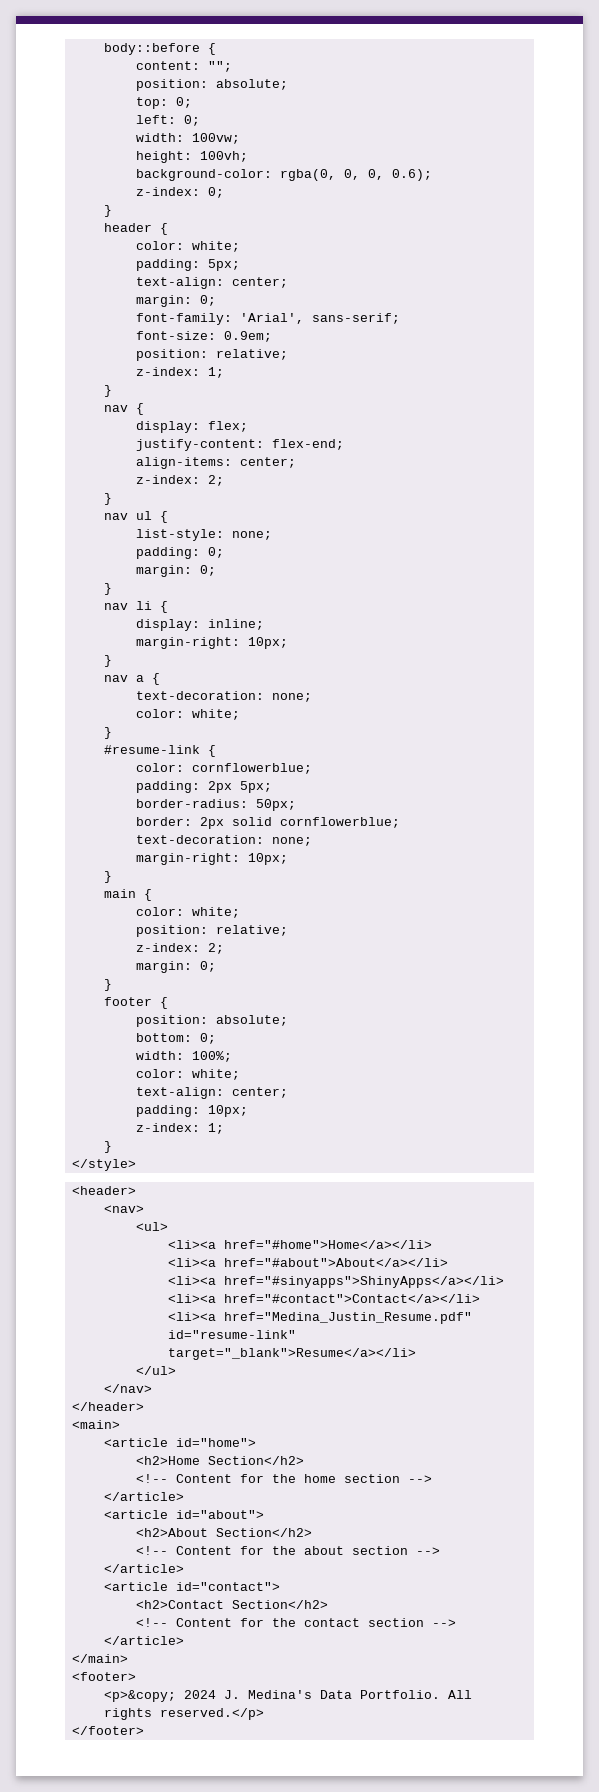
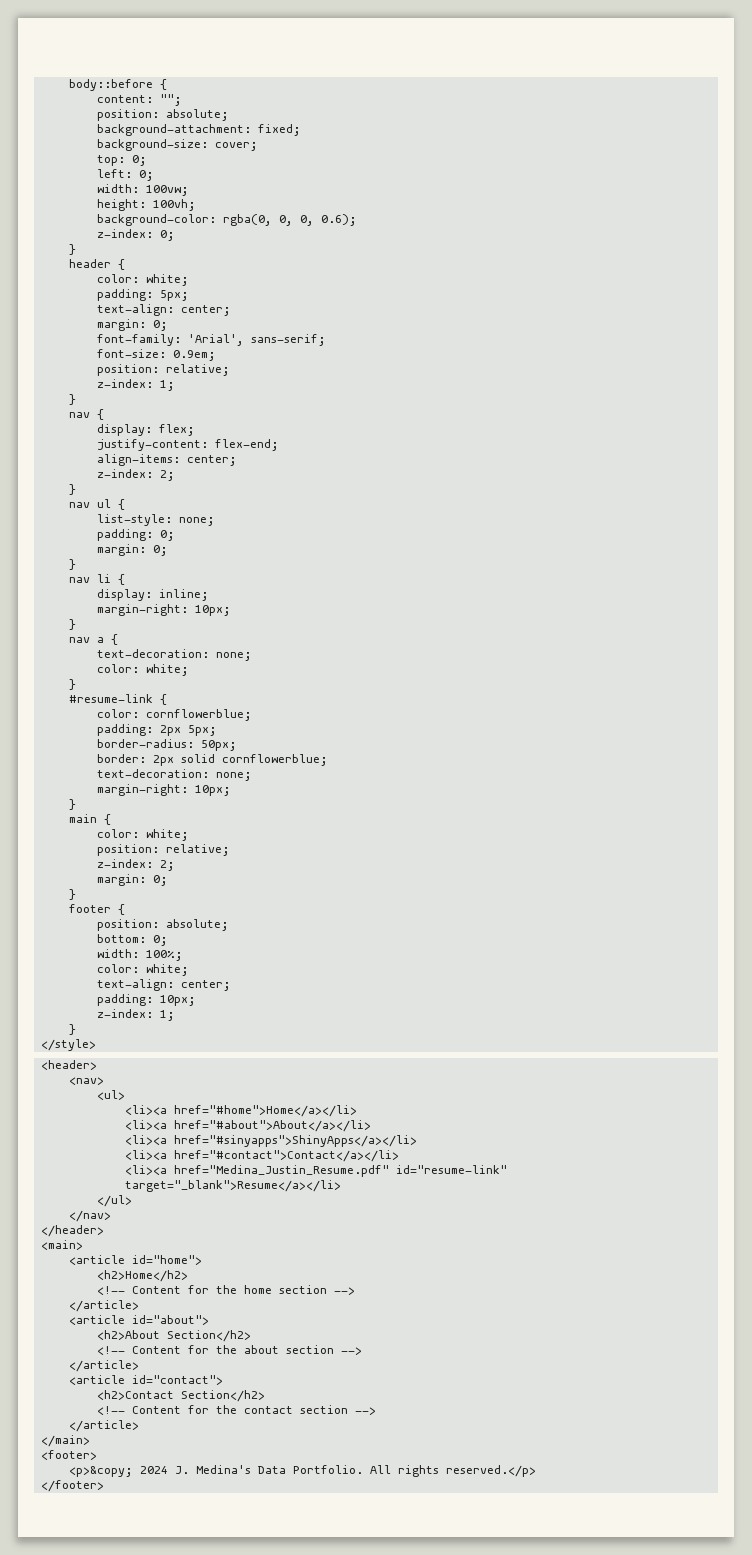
+ background-attachment: fixed;
+ background-size: cover;
- <h2>Home Section</h2>
+ <h2>Home</h2>

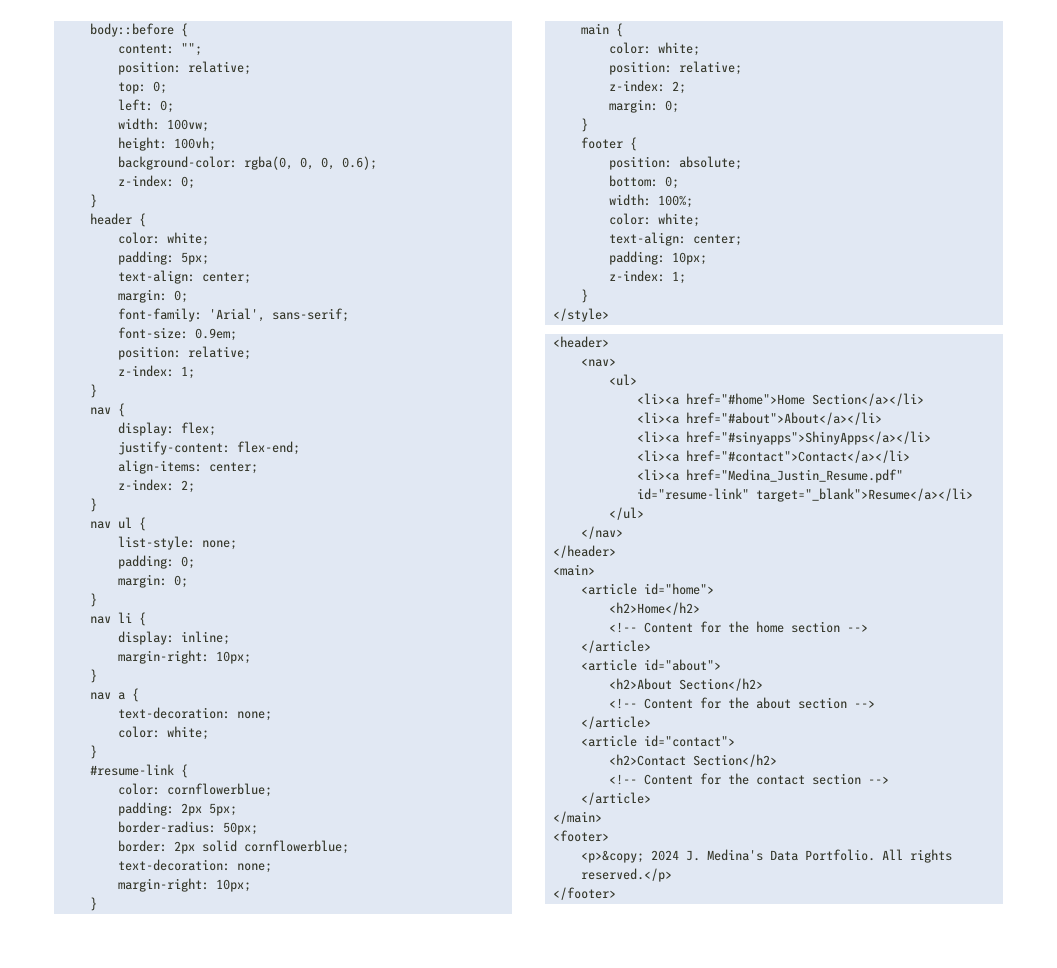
  content: "";
- position: absolute;
- background-attachment: fixed;
- background-size: cover;
+ position: relative;
- <li><a href="#home">Home</a></li>
+ <li><a href="#home">Home Section</a></li>

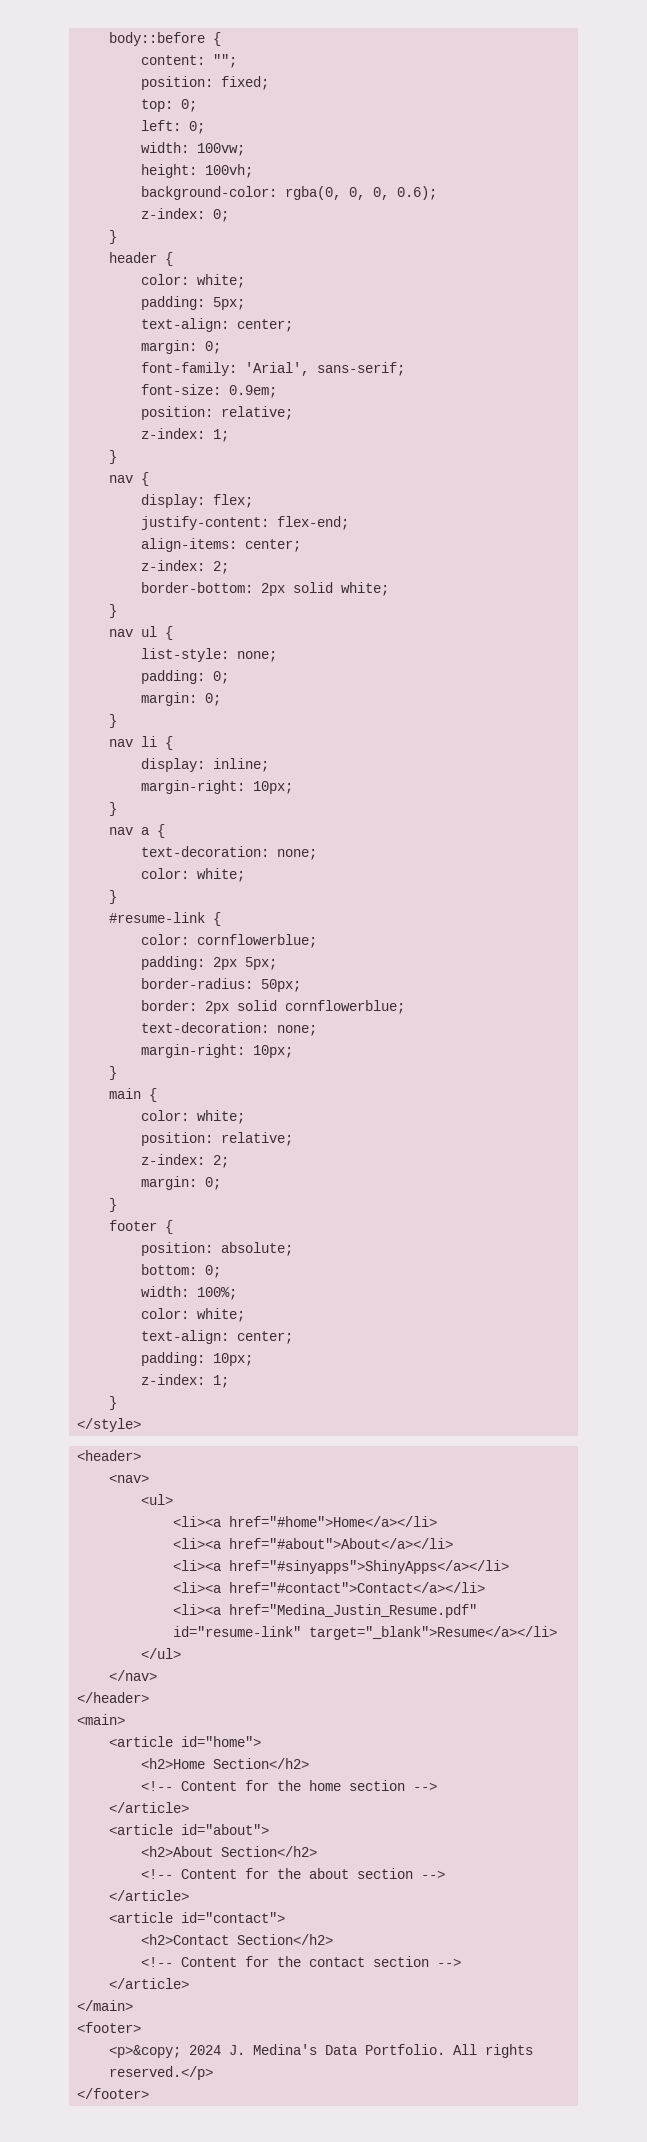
  content: "";
- position: relative;
+ position: fixed;
+ border-bottom: 2px solid white;
- <li><a href="#home">Home Section</a></li>
+ <li><a href="#home">Home</a></li>
- <h2>Home</h2>
+ <h2>Home Section</h2>

